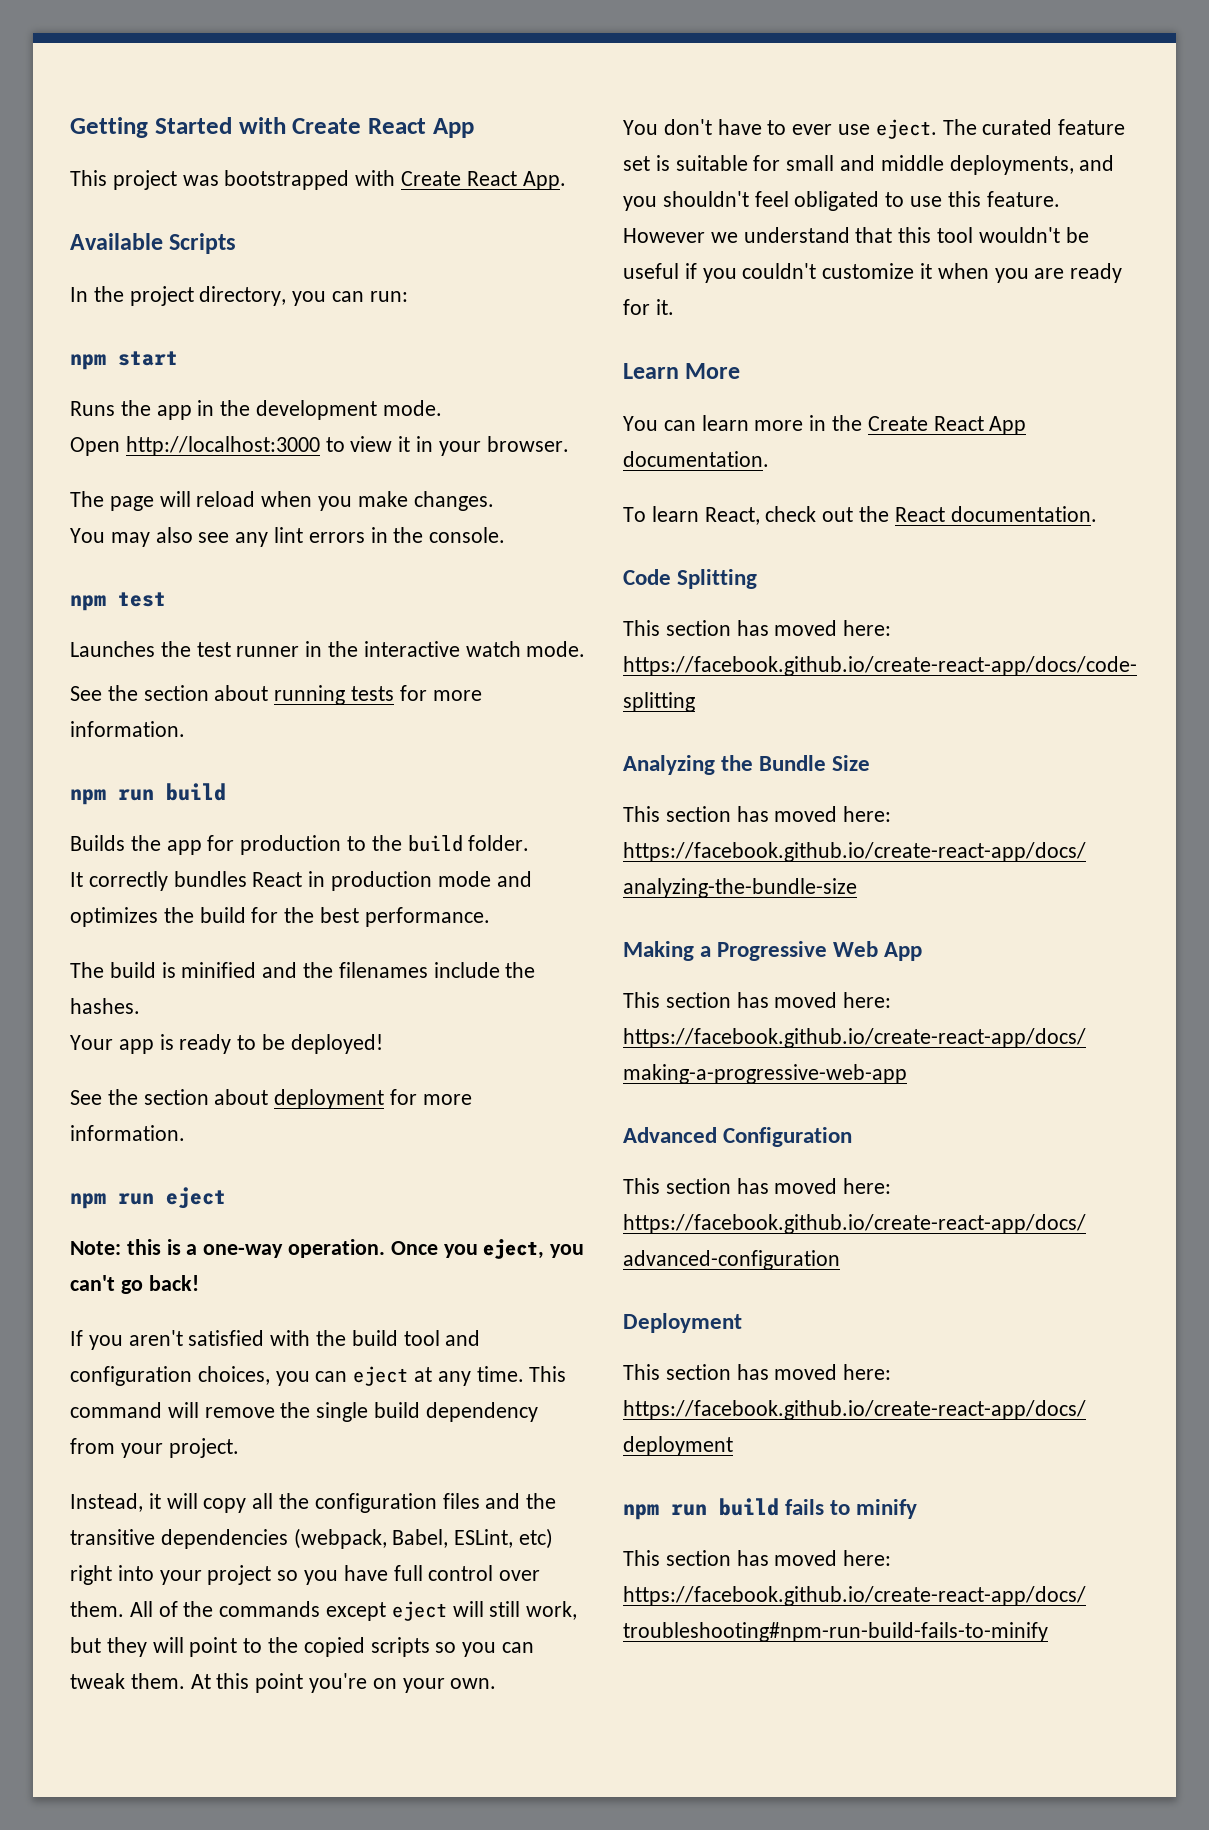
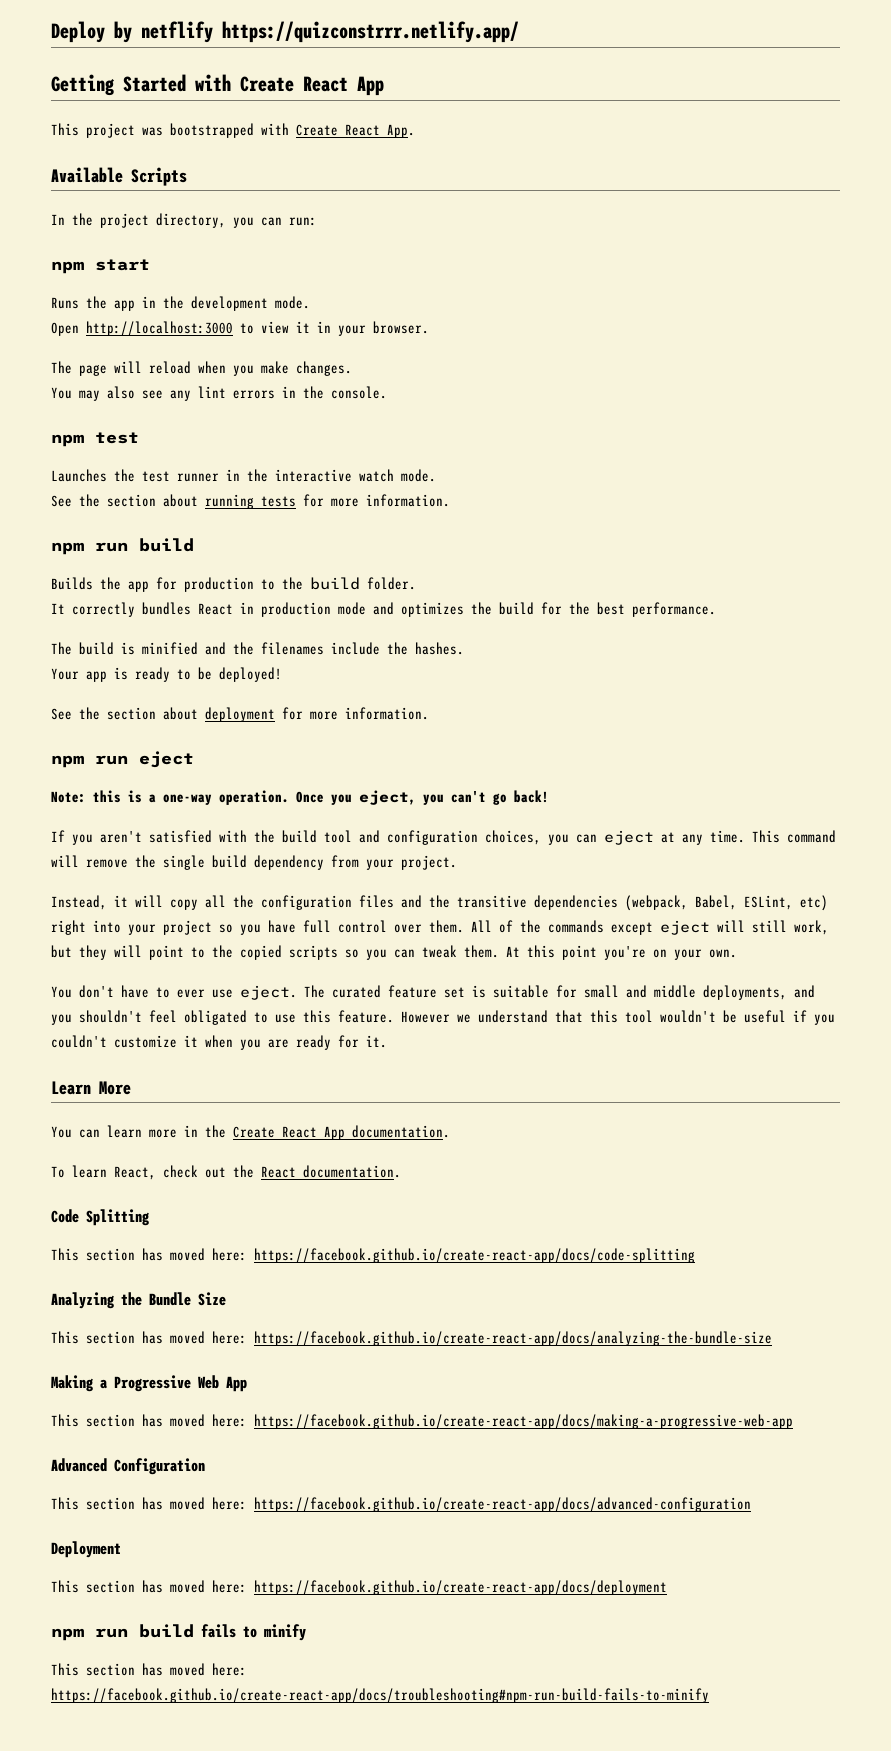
+ Deploy by netflify https://quizconstrrr.netlify.app/

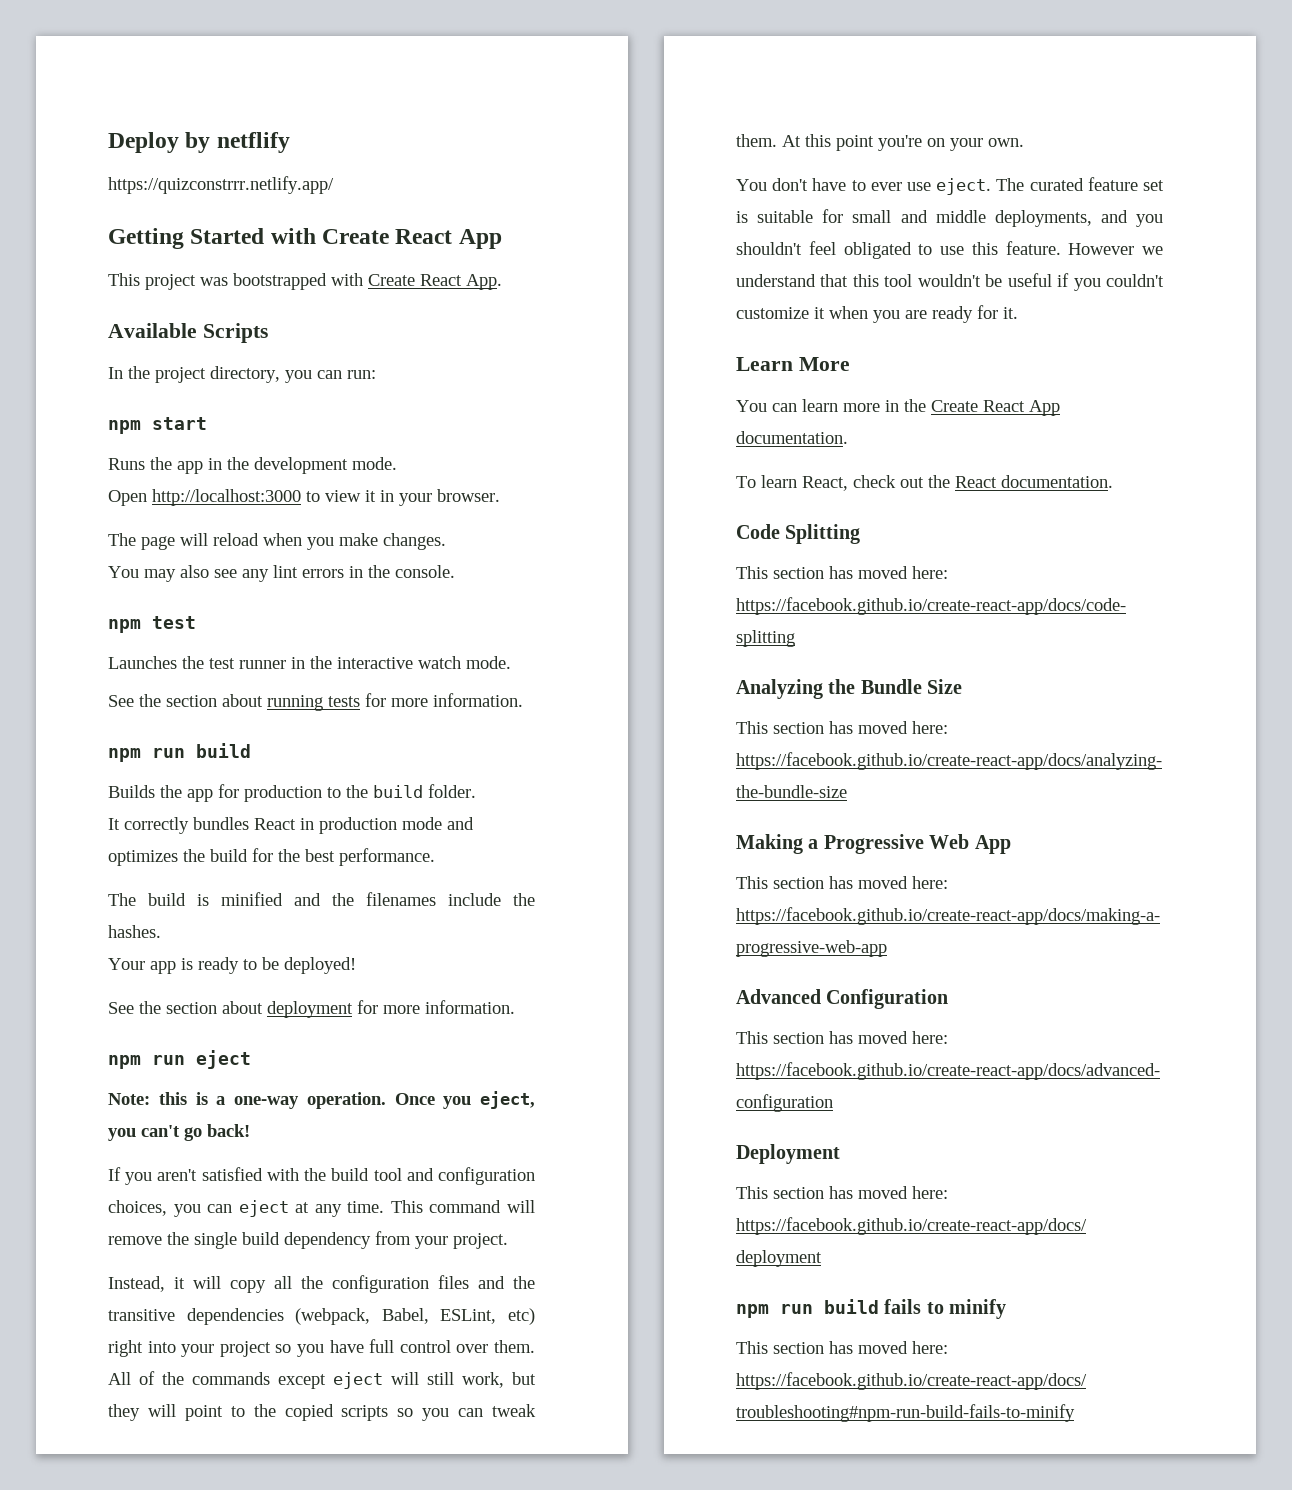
- Deploy by netflify https://quizconstrrr.netlify.app/
+ Deploy by netflify
+ https://quizconstrrr.netlify.app/

